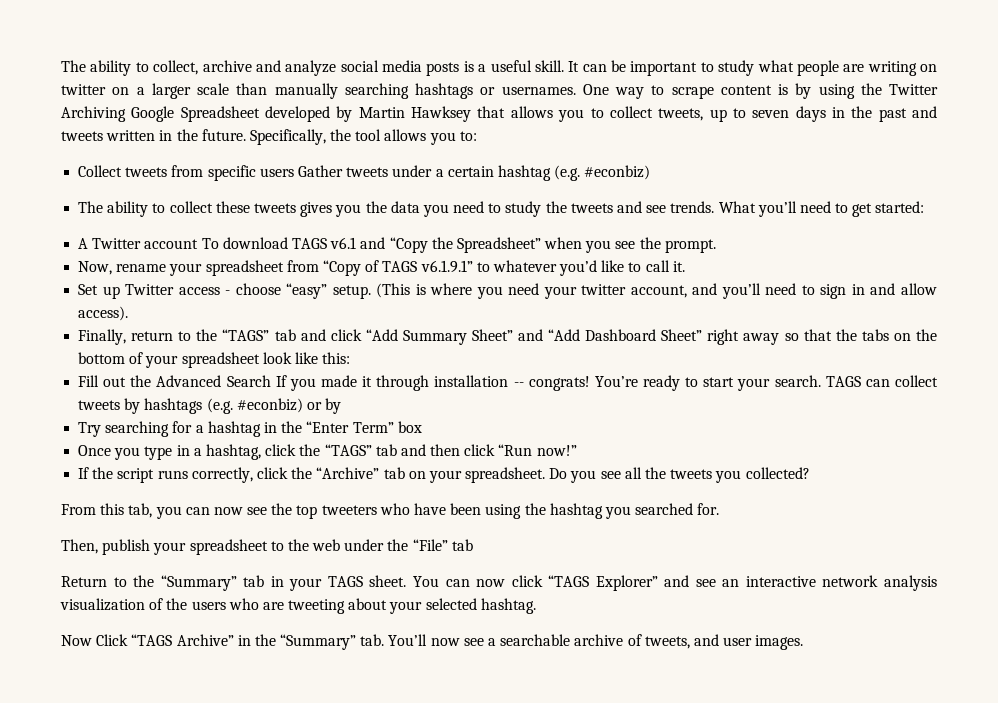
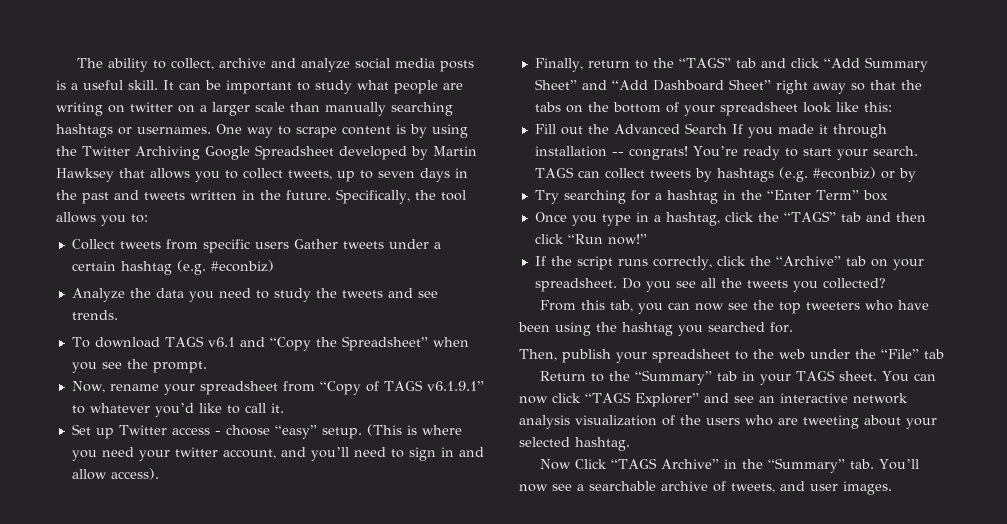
- The ability to collect these tweets gives you the data you need to study the tweets and see trends. What you’ll need to get started:
- A Twitter account To download TAGS v6.1 and “Copy the Spreadsheet” when you see the prompt.
+ Analyze the data you need to study the tweets and see trends.
+ To download TAGS v6.1 and “Copy the Spreadsheet” when you see the prompt.

